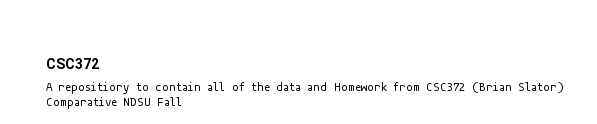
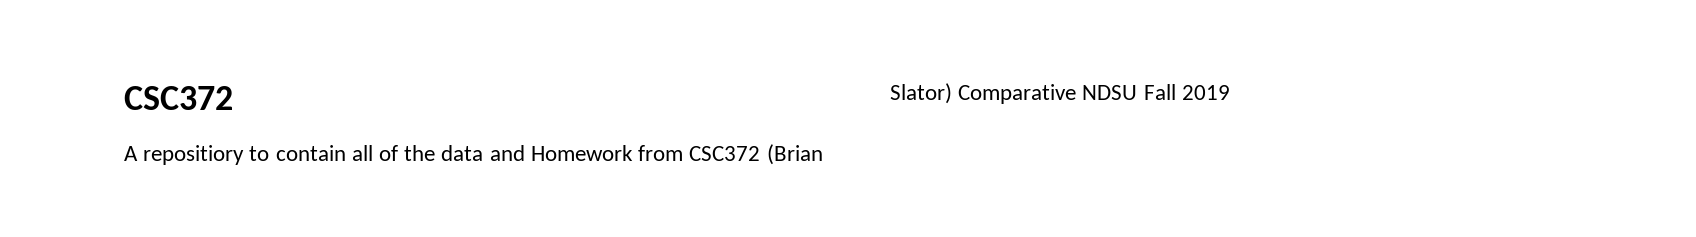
- A repositiory to contain all of the data and Homework from CSC372 (Brian Slator) Comparative NDSU Fall
+ A repositiory to contain all of the data and Homework from CSC372 (Brian Slator) Comparative NDSU Fall 2019

